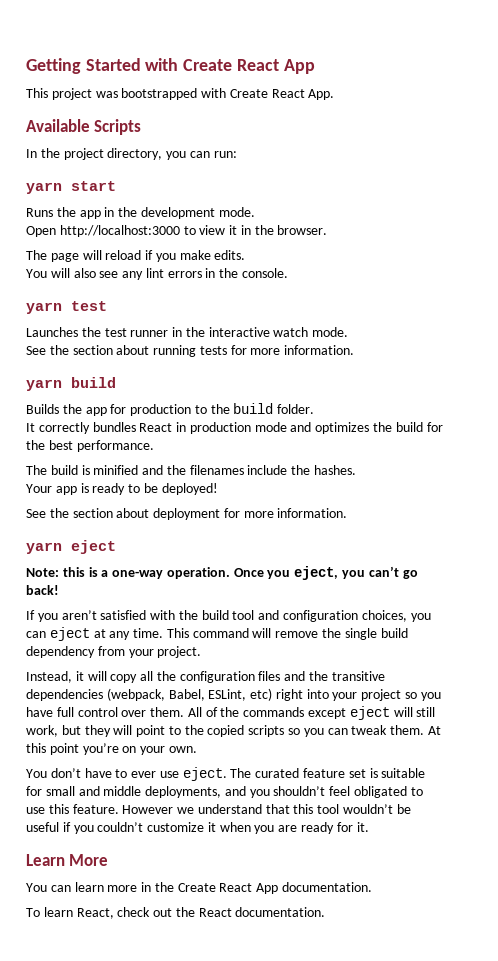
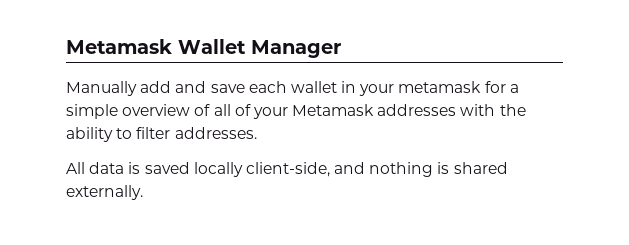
- Getting Started with Create React App
- This project was bootstrapped with Create React App.
- Available Scripts
- In the project directory, you can run:
- yarn start
- Runs the app in the development mode.
- Open http://localhost:3000 to view it in the browser.
- The page will reload if you make edits.
- You will also see any lint errors in the console.
- yarn test
- Launches the test runner in the interactive watch mode.
- See the section about running tests for more information.
- yarn build
- Builds the app for production to the build folder.
- It correctly bundles React in production mode and optimizes the build for the best performance.
- The build is minified and the filenames include the hashes.
- Your app is ready to be deployed!
- See the section about deployment for more information.
- yarn eject
- Note: this is a one-way operation. Once you eject, you can’t go back!
- If you aren’t satisfied with the build tool and configuration choices, you can eject at any time. This command will remove the single build dependency from your project.
- Instead, it will copy all the configuration files and the transitive dependencies (webpack, Babel, ESLint, etc) right into your project so you have full control over them. All of the commands except eject will still work, but they will point to the copied scripts so you can tweak them. At this point you’re on your own.
- You don’t have to ever use eject. The curated feature set is suitable for small and middle deployments, and you shouldn’t feel obligated to use this feature. However we understand that this tool wouldn’t be useful if you couldn’t customize it when you are ready for it.
- Learn More
- You can learn more in the Create React App documentation.
- To learn React, check out the React documentation.
+ Metamask Wallet Manager
+ Manually add and save each wallet in your metamask for a simple overview of all of your Metamask addresses with the ability to filter addresses.
+ All data is saved locally client-side, and nothing is shared externally.

